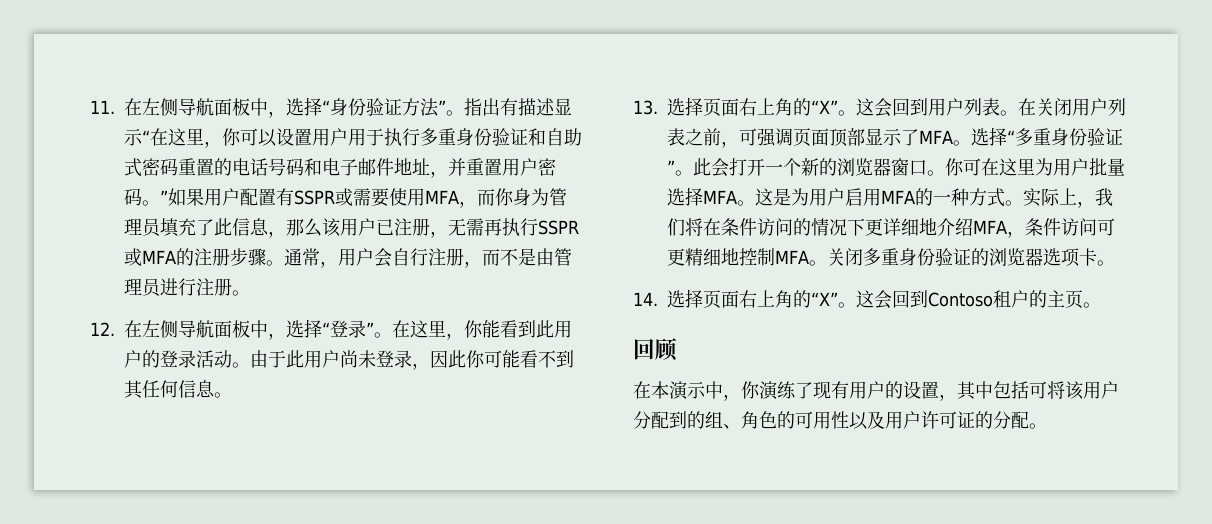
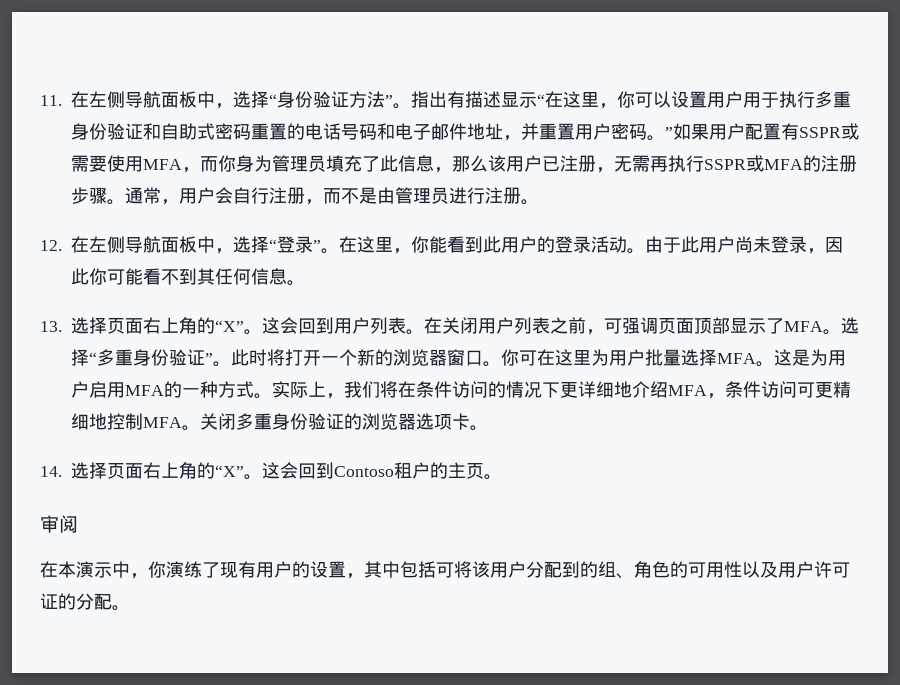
- 此会打开一个新的浏览器窗口。
+ 此时将打开一个新的浏览器窗口。
- 回顾
+ 审阅

